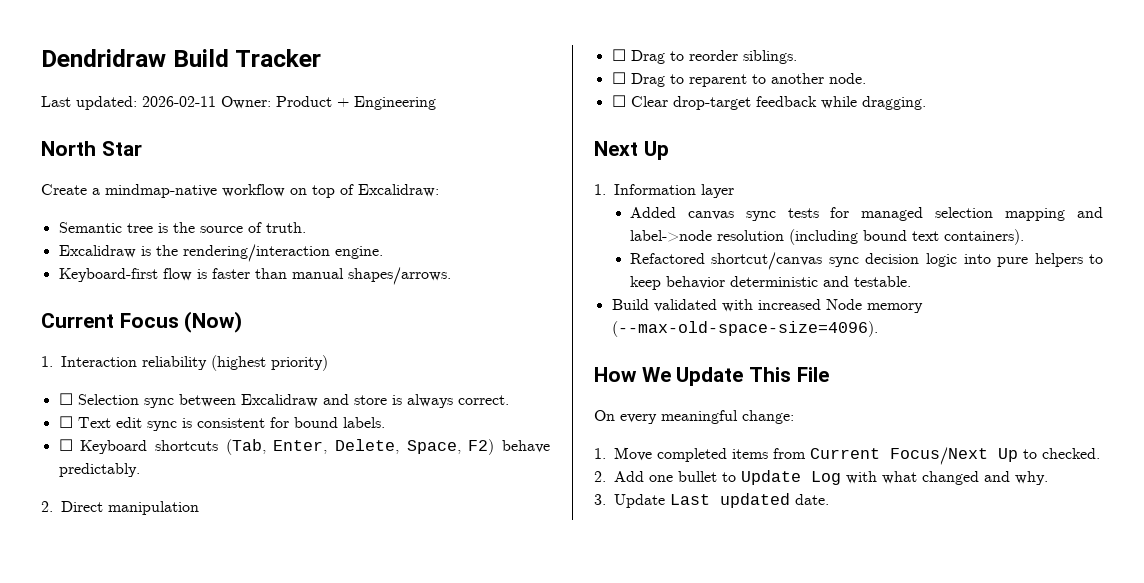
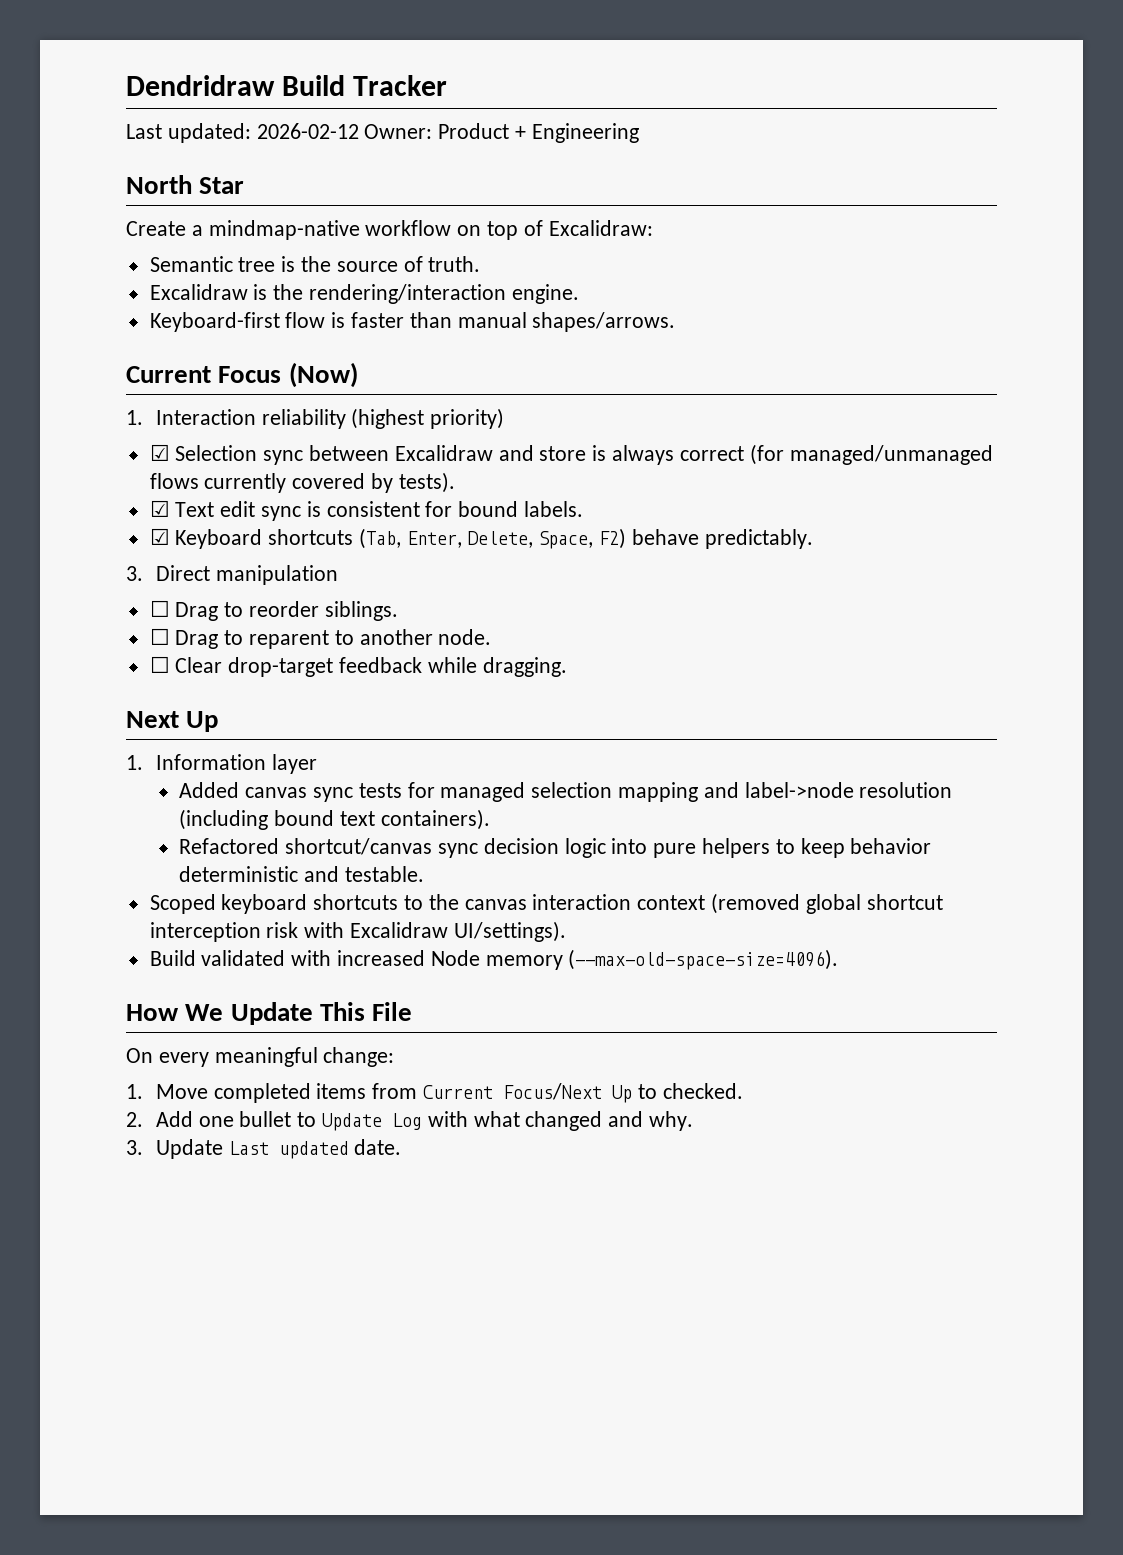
- Last updated: 2026-02-11 Owner: Product + Engineering
+ Last updated: 2026-02-12 Owner: Product + Engineering
- ☐ Selection sync between Excalidraw and store is always correct.
- ☐ Text edit sync is consistent for bound labels.
+ ☑ Selection sync between Excalidraw and store is always correct (for managed/unmanaged flows currently covered by tests).
+ ☑ Text edit sync is consistent for bound labels.
- ☐ Keyboard shortcuts (Tab, Enter, Delete, Space, F2) behave predictably.
+ ☑ Keyboard shortcuts (Tab, Enter, Delete, Space, F2) behave predictably.
- 2. Direct manipulation
+ 3. Direct manipulation
+ Scoped keyboard shortcuts to the canvas interaction context (removed global shortcut interception risk with Excalidraw UI/settings).

